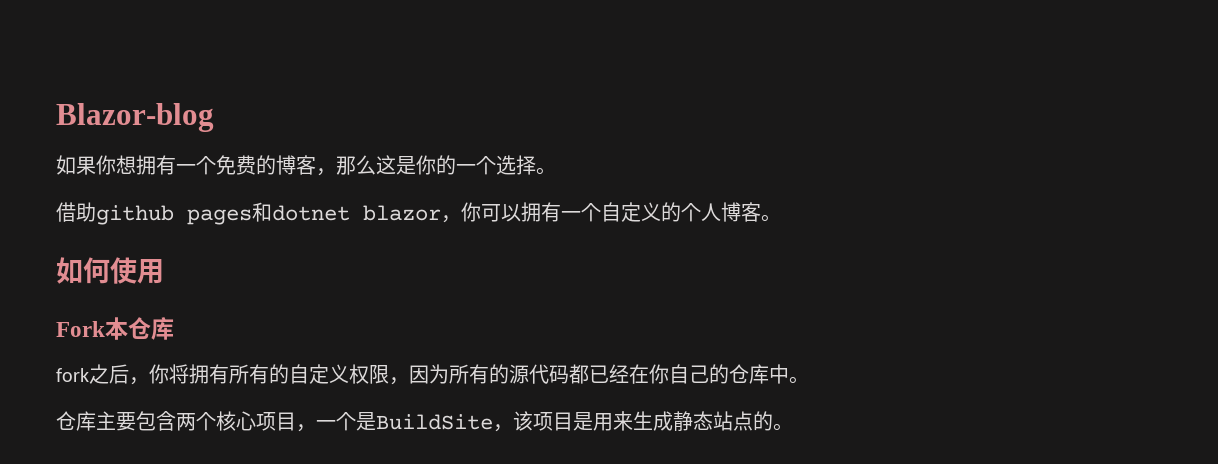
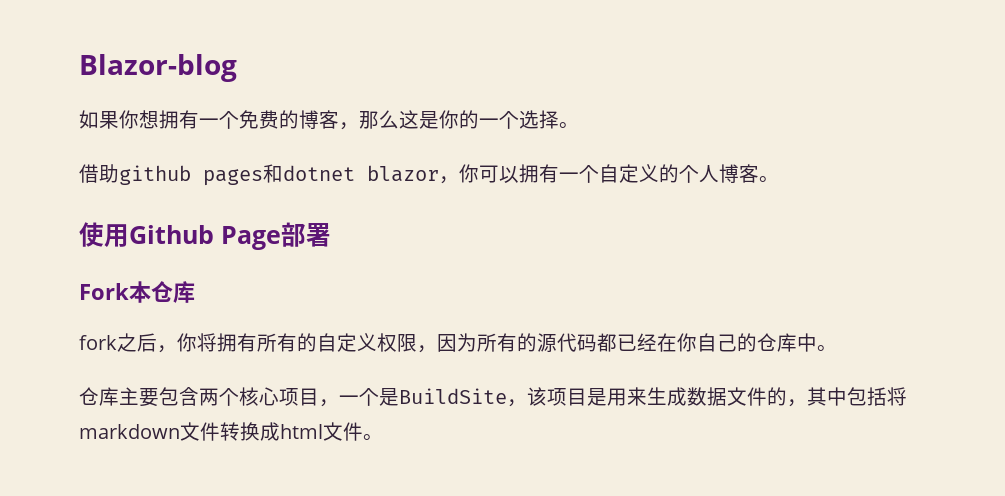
- 如何使用
+ 使用Github Page部署
- 仓库主要包含两个核心项目，一个是BuildSite，该项目是用来生成静态站点的。
+ 仓库主要包含两个核心项目，一个是BuildSite，该项目是用来生成数据文件的，其中包括将markdown文件转换成html文件。

